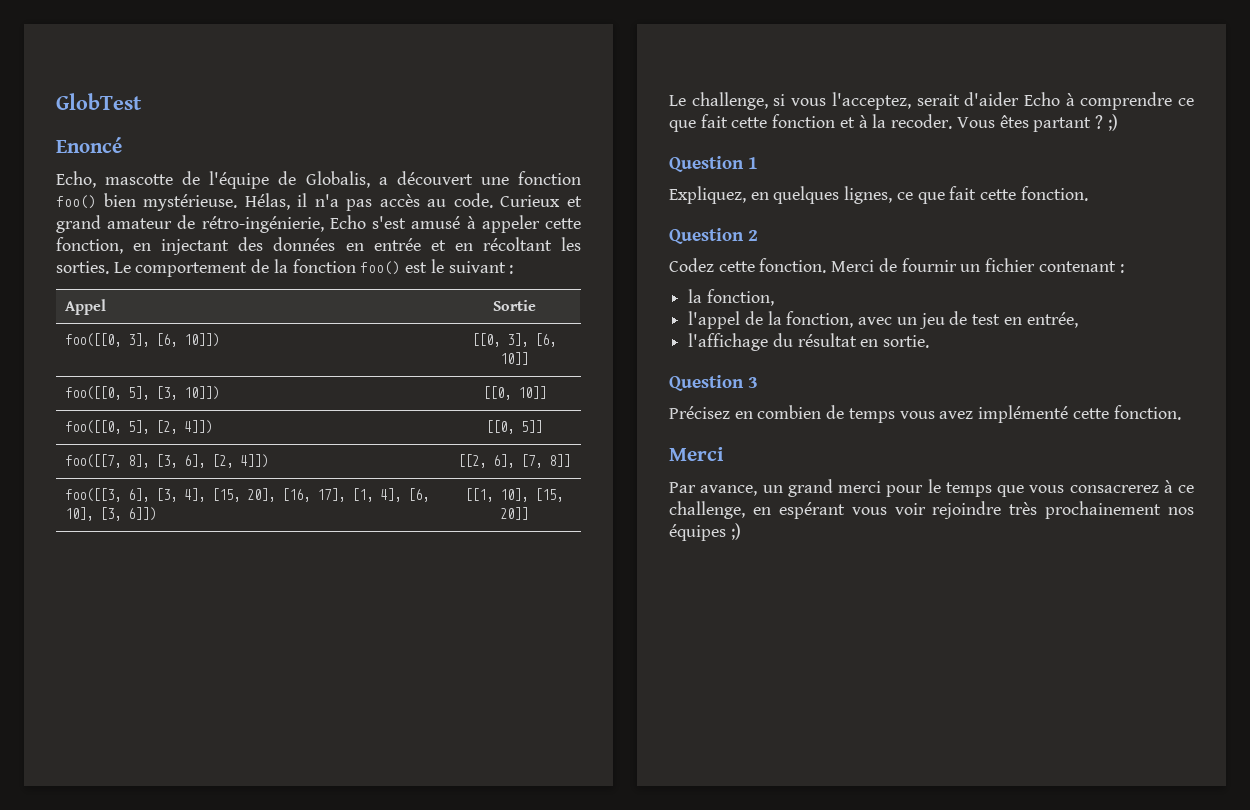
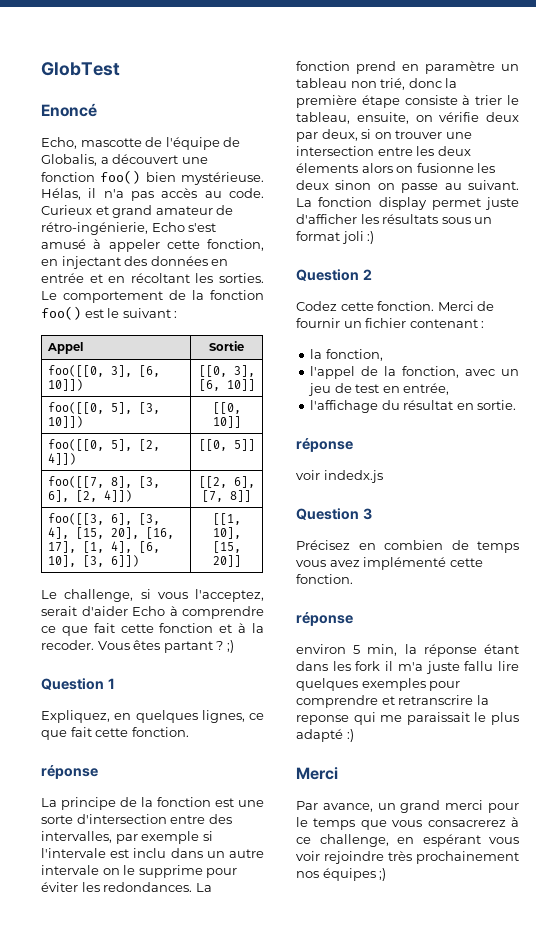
  Expliquez, en quelques lignes, ce que fait cette fonction.
+ réponse
+ La principe de la fonction est une sorte d'intersection entre des intervalles, par exemple si l'intervale est inclu dans un autre intervale on le supprime pour éviter les redondances. La fonction prend en paramètre un tableau non trié, donc la première étape consiste à trier le tableau, ensuite, on vérifie deux par deux, si on trouver une intersection entre les deux élements alors on fusionne les deux sinon on passe au suivant. La fonction display permet juste d'afficher les résultats sous un format joli :)
  l'affichage du résultat en sortie.
+ réponse
+ voir indedx.js
  Précisez en combien de temps vous avez implémenté cette fonction.
+ réponse
+ environ 5 min, la réponse étant dans les fork il m'a juste fallu lire quelques exemples pour comprendre et retranscrire la reponse qui me paraissait le plus adapté :)

